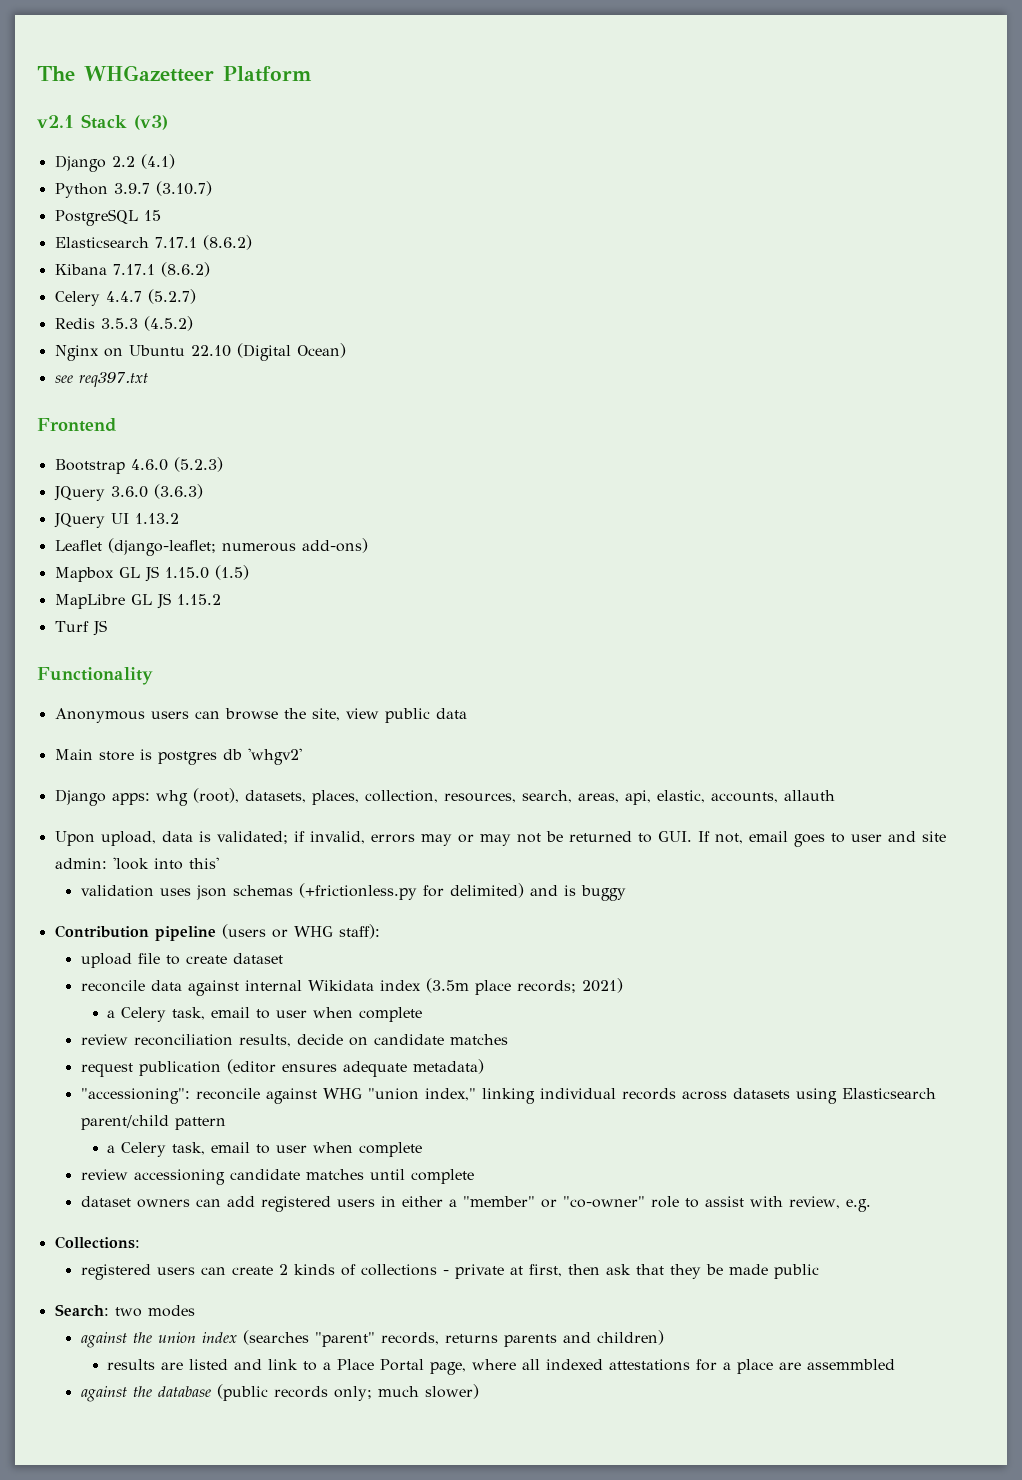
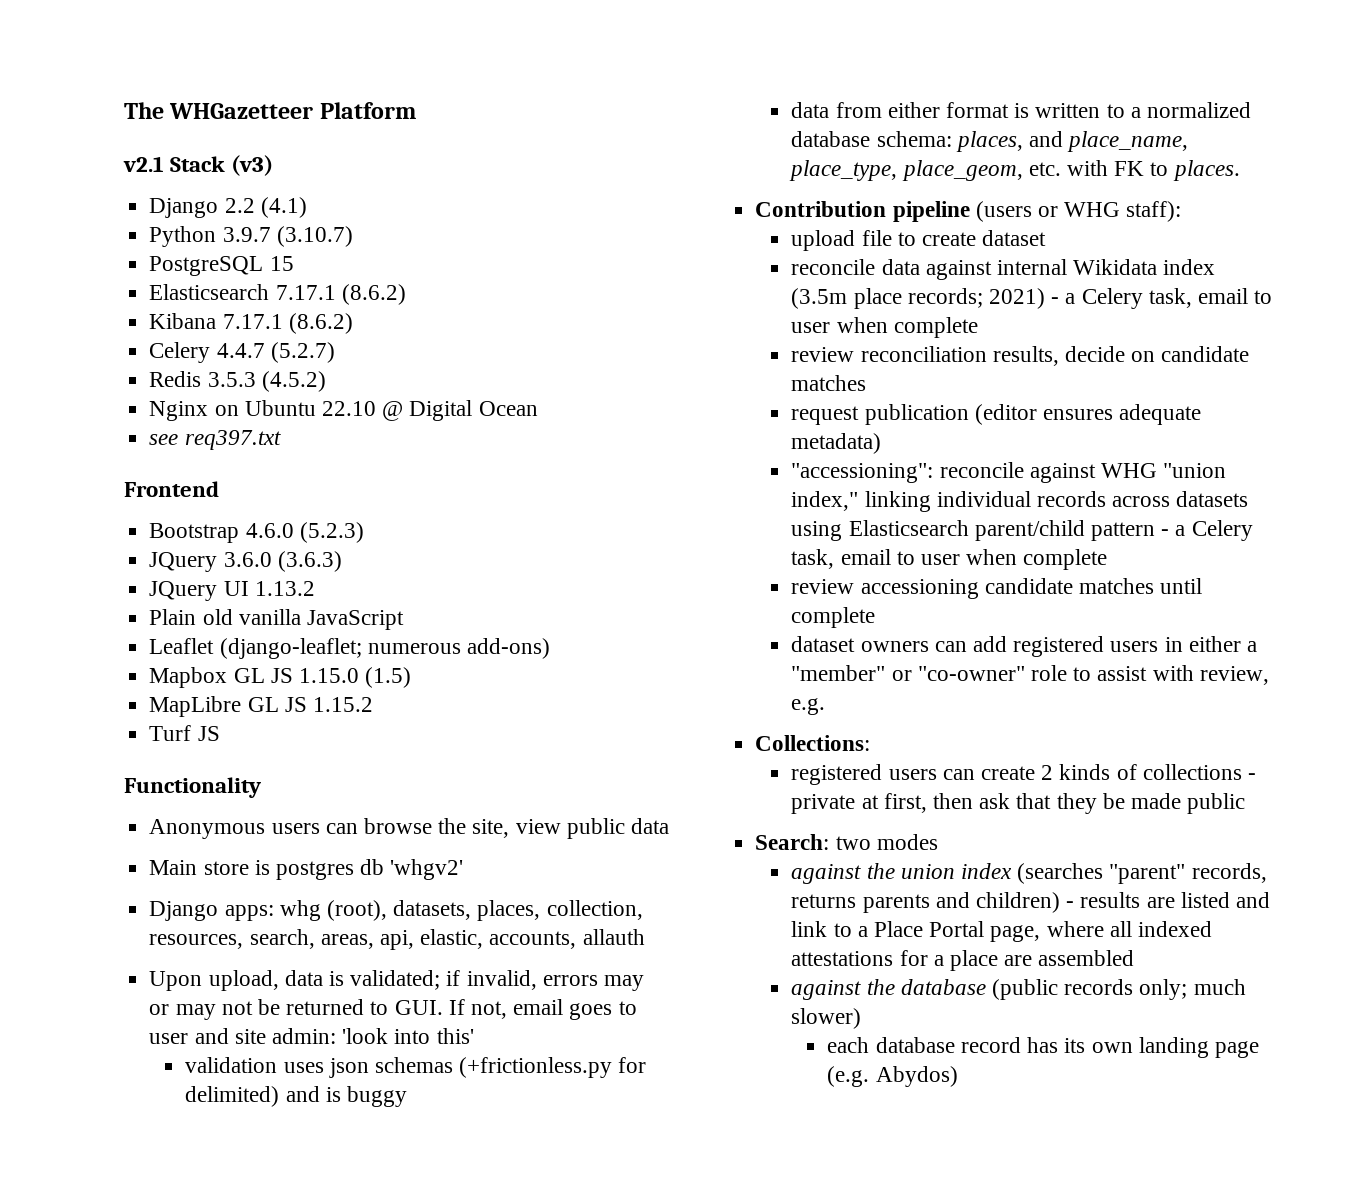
- Nginx on Ubuntu 22.10 (Digital Ocean)
+ Nginx on Ubuntu 22.10 @ Digital Ocean
+ Plain old vanilla JavaScript
+ data from either format is written to a normalized database schema: places, and place_name, place_type, place_geom, etc. with FK to places.
- reconcile data against internal Wikidata index (3.5m place records; 2021)
- a Celery task, email to user when complete
+ reconcile data against internal Wikidata index (3.5m place records; 2021) - a Celery task, email to user when complete
- "accessioning": reconcile against WHG "union index," linking individual records across datasets using Elasticsearch parent/child pattern
- a Celery task, email to user when complete
+ "accessioning": reconcile against WHG "union index," linking individual records across datasets using Elasticsearch parent/child pattern - a Celery task, email to user when complete
- against the union index (searches "parent" records, returns parents and children)
- results are listed and link to a Place Portal page, where all indexed attestations for a place are assemmbled
+ against the union index (searches "parent" records, returns parents and children) - results are listed and link to a Place Portal page, where all indexed attestations for a place are assembled
+ each database record has its own landing page (e.g. Abydos)

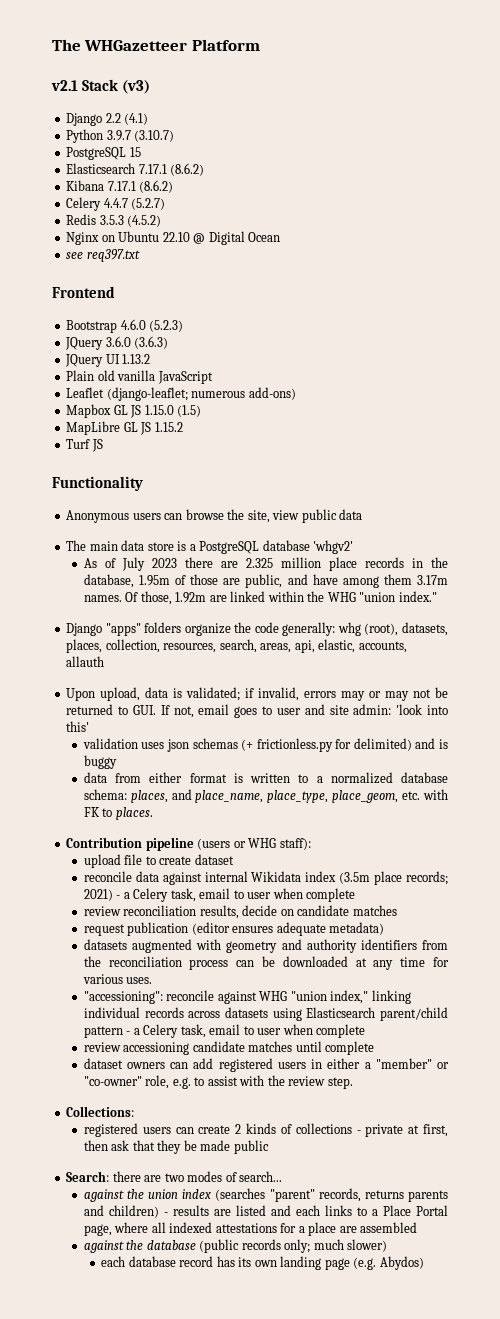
- Main store is postgres db 'whgv2'
- Django apps: whg (root), datasets, places, collection, resources, search, areas, api, elastic, accounts, allauth
+ The main data store is a PostgreSQL database 'whgv2'
+ As of July 2023 there are 2.325 million place records in the database, 1.95m of those are public, and have among them 3.17m names. Of those, 1.92m are linked within the WHG "union index."
+ Django "apps" folders organize the code generally: whg (root), datasets, places, collection, resources, search, areas, api, elastic, accounts, allauth
- validation uses json schemas (+frictionless.py for delimited) and is buggy
+ validation uses json schemas (+ frictionless.py for delimited) and is buggy
+ datasets augmented with geometry and authority identifiers from the reconciliation process can be downloaded at any time for various uses.
- dataset owners can add registered users in either a "member" or "co-owner" role to assist with review, e.g.
+ dataset owners can add registered users in either a "member" or "co-owner" role, e.g. to assist with the review step.
- Search: two modes
+ Search: there are two modes of search...
- against the union index (searches "parent" records, returns parents and children) - results are listed and link to a Place Portal page, where all indexed attestations for a place are assembled
+ against the union index (searches "parent" records, returns parents and children) - results are listed and each links to a Place Portal page, where all indexed attestations for a place are assembled

